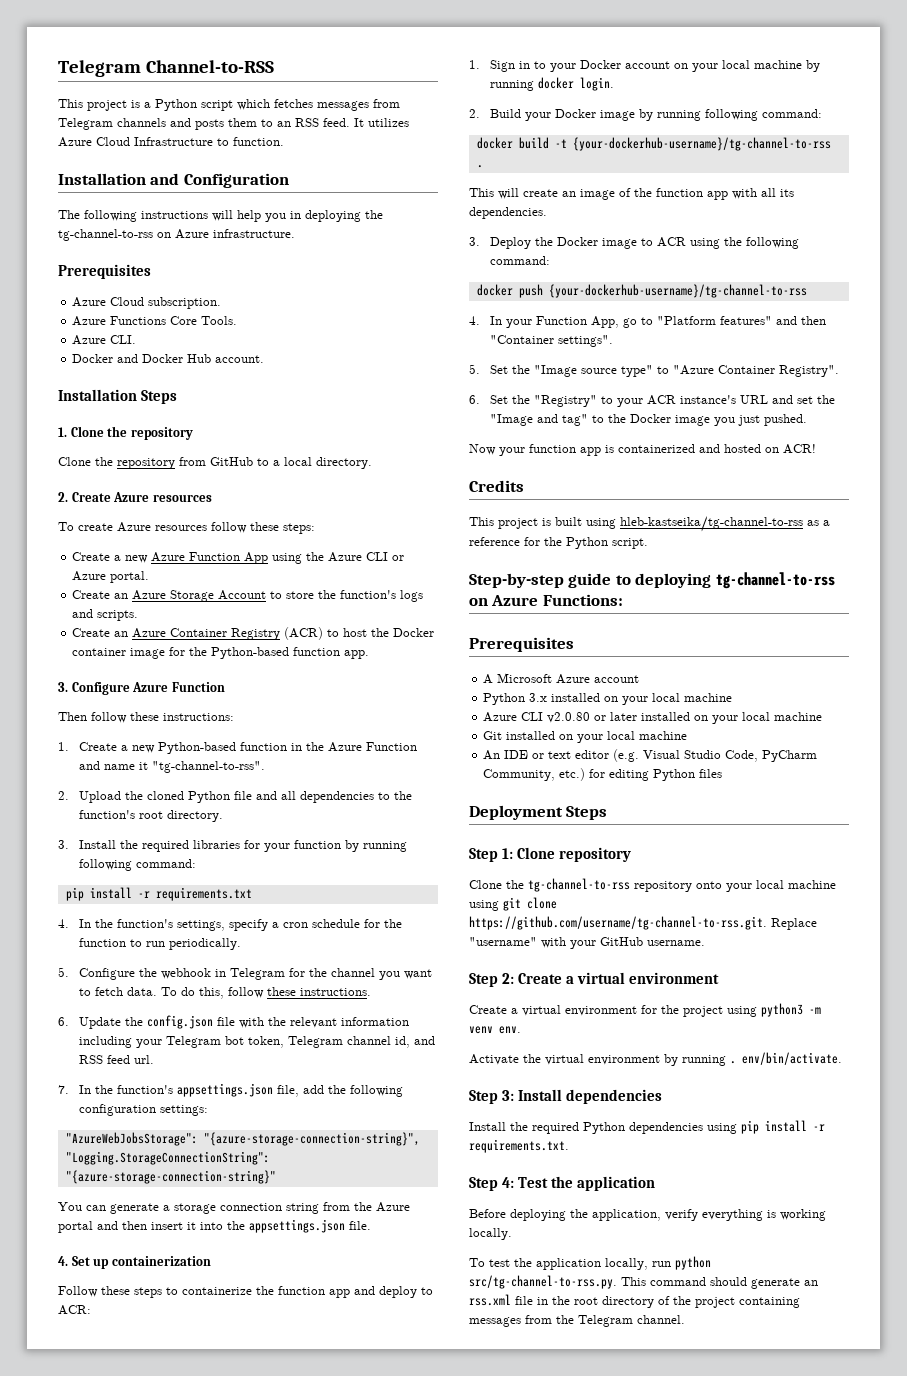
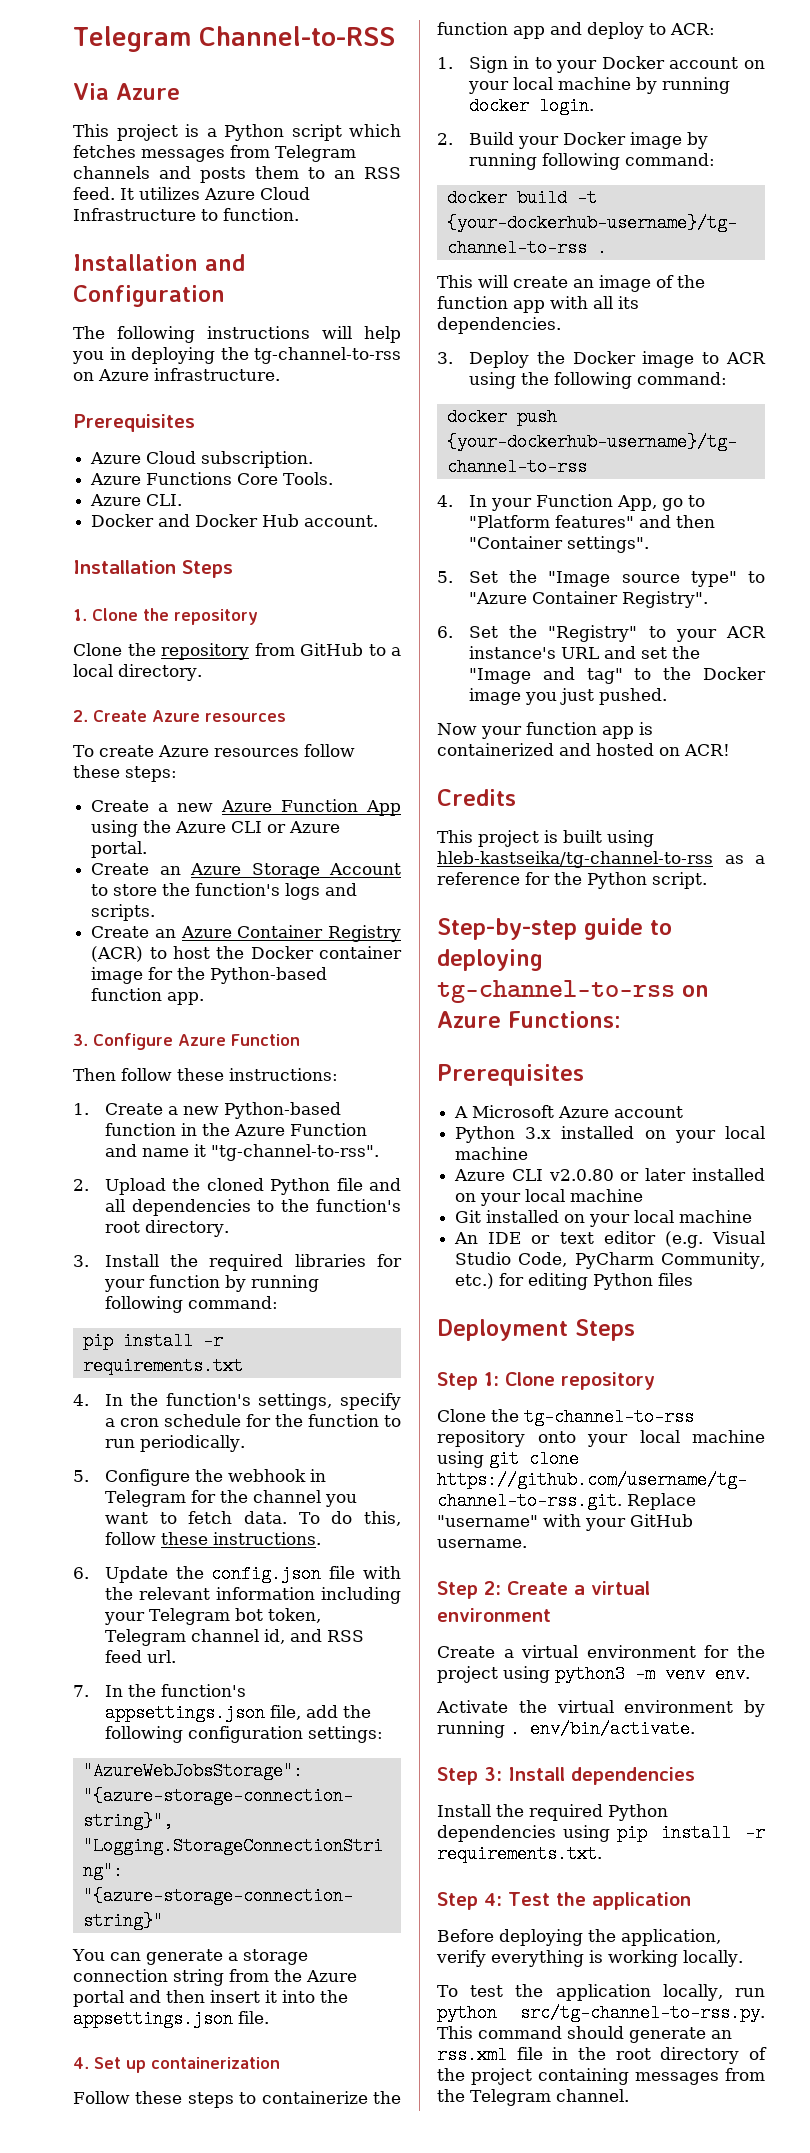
+ Via Azure

